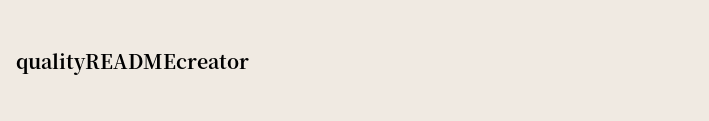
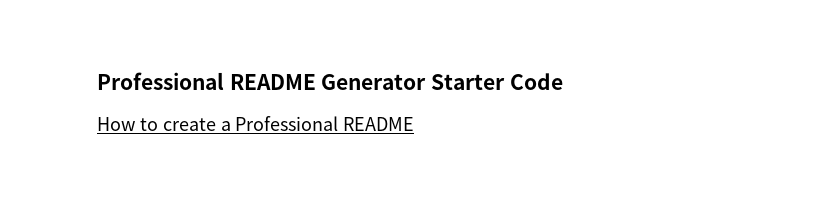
- qualityREADMEcreator
+ Professional README Generator Starter Code
+ How to create a Professional README

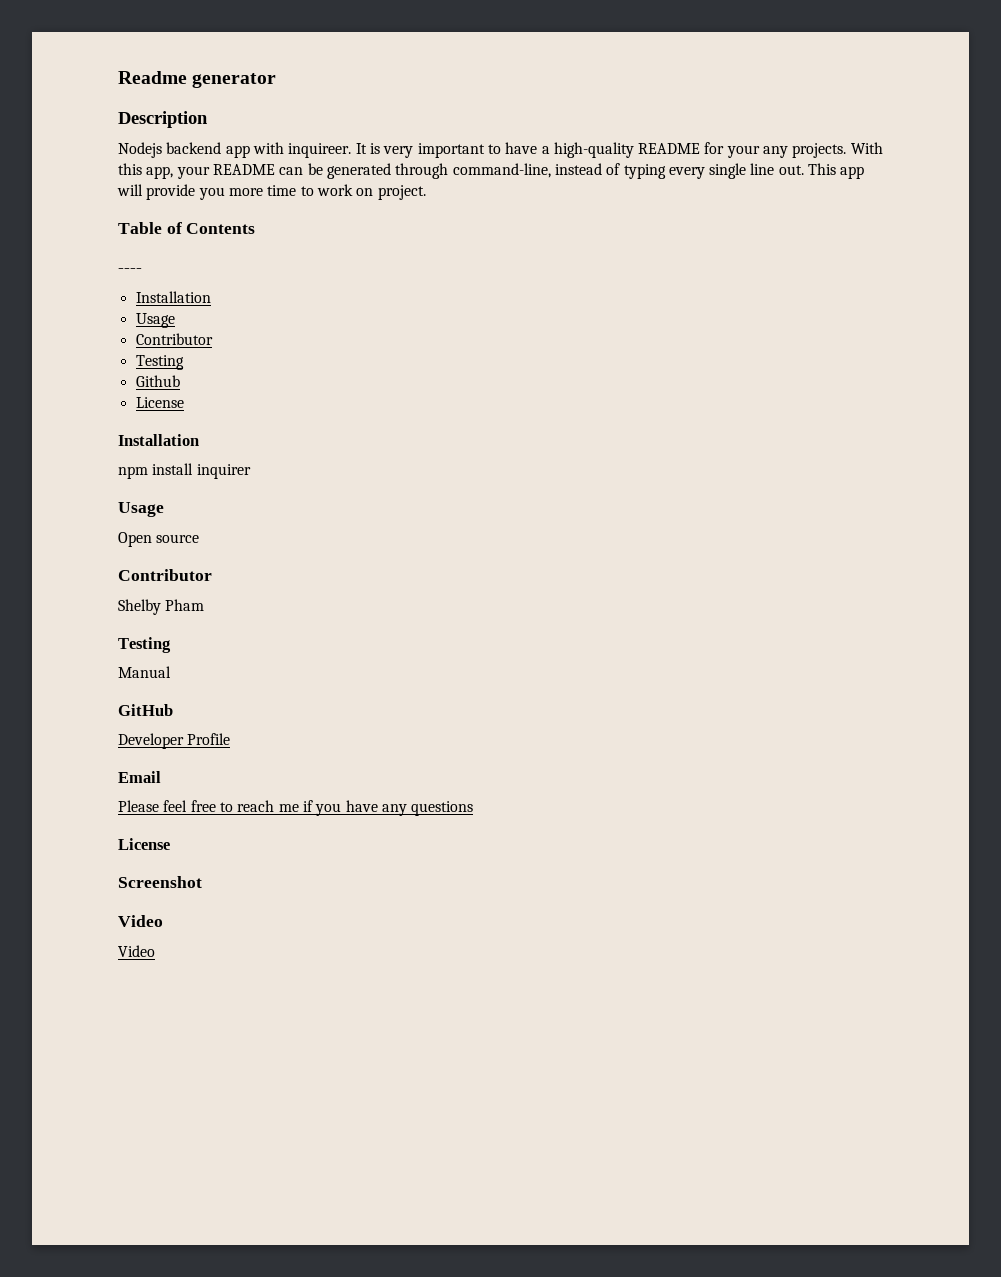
- Professional README Generator Starter Code
- How to create a Professional README
+ Readme generator
+ Description
+ Nodejs backend app with inquireer. It is very important to have a high-quality README for your any projects. With this app, your README can be generated through command-line, instead of typing every single line out. This app will provide you more time to work on project.
+ Table of Contents
+ ----
+ Installation
+ Usage
+ Contributor
+ Testing
+ Github
+ License
+ Installation
+ npm install inquirer
+ Usage
+ Open source
+ Contributor
+ Shelby Pham
+ Testing
+ Manual
+ GitHub
+ Developer Profile
+ Email
+ Please feel free to reach me if you have any questions
+ License
+ Screenshot
+ Video
+ Video

